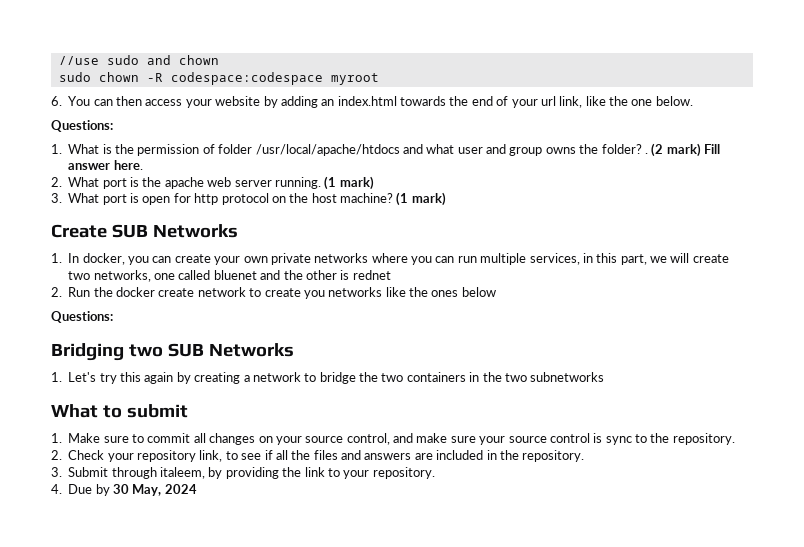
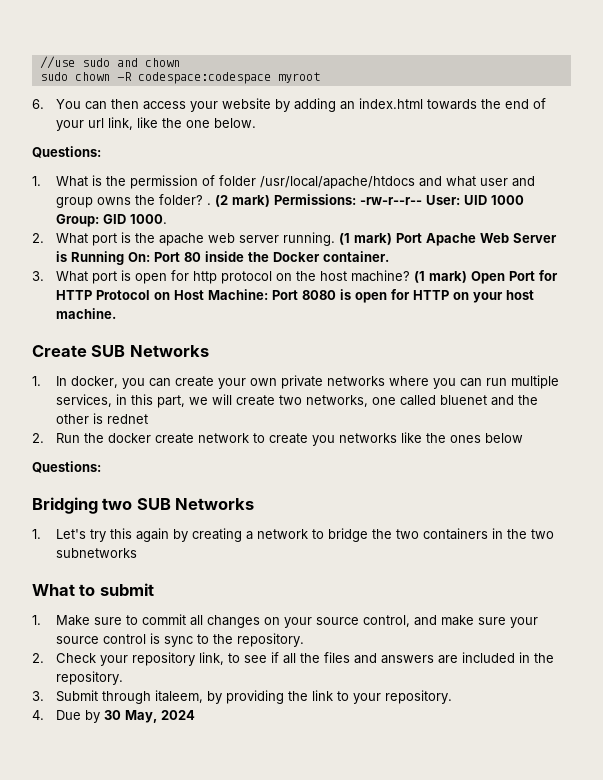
- (2 mark) Fill answer here.
+ (2 mark) Permissions: -rw-r--r-- User: UID 1000 Group: GID 1000.
- 2. What port is the apache web server running. (1 mark)
+ 2. What port is the apache web server running. (1 mark) Port Apache Web Server is Running On: Port 80 inside the Docker container.
- 3. What port is open for http protocol on the host machine? (1 mark)
+ 3. What port is open for http protocol on the host machine? (1 mark) Open Port for HTTP Protocol on Host Machine: Port 8080 is open for HTTP on your host machine.

